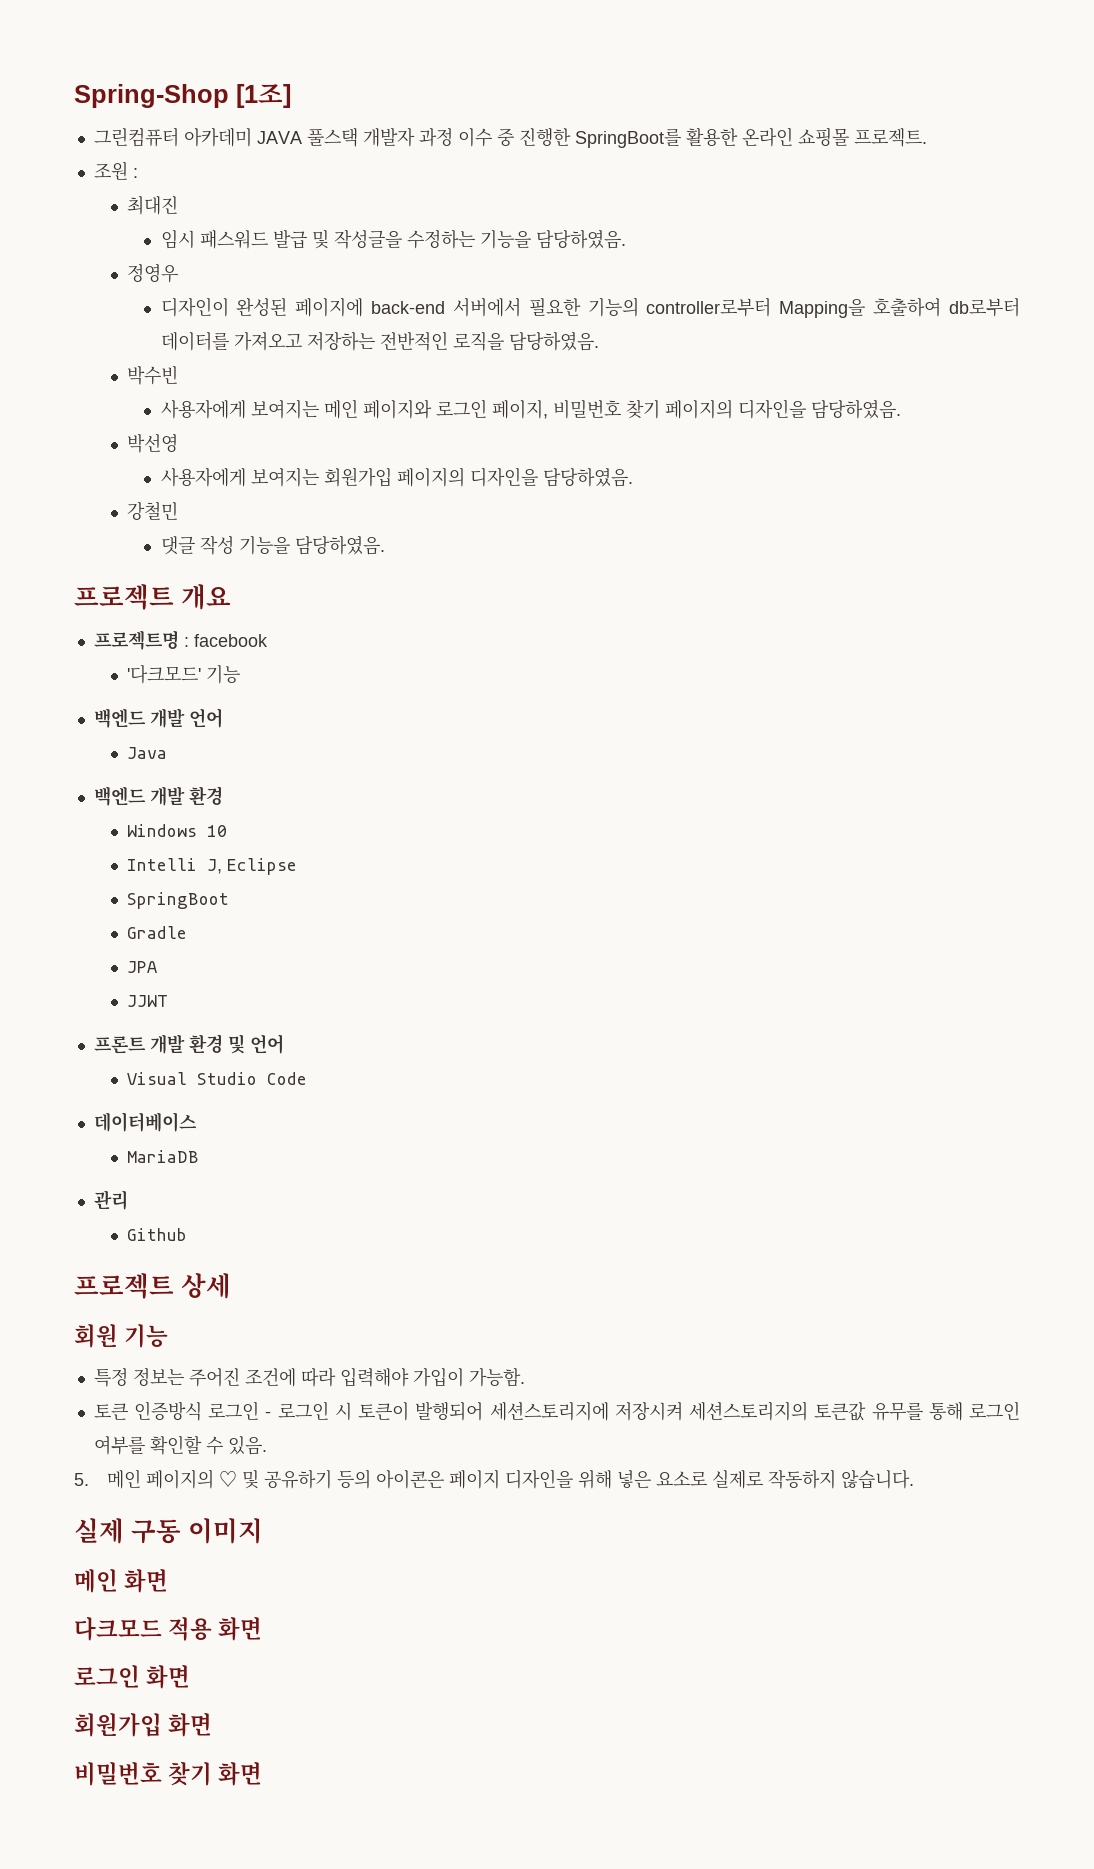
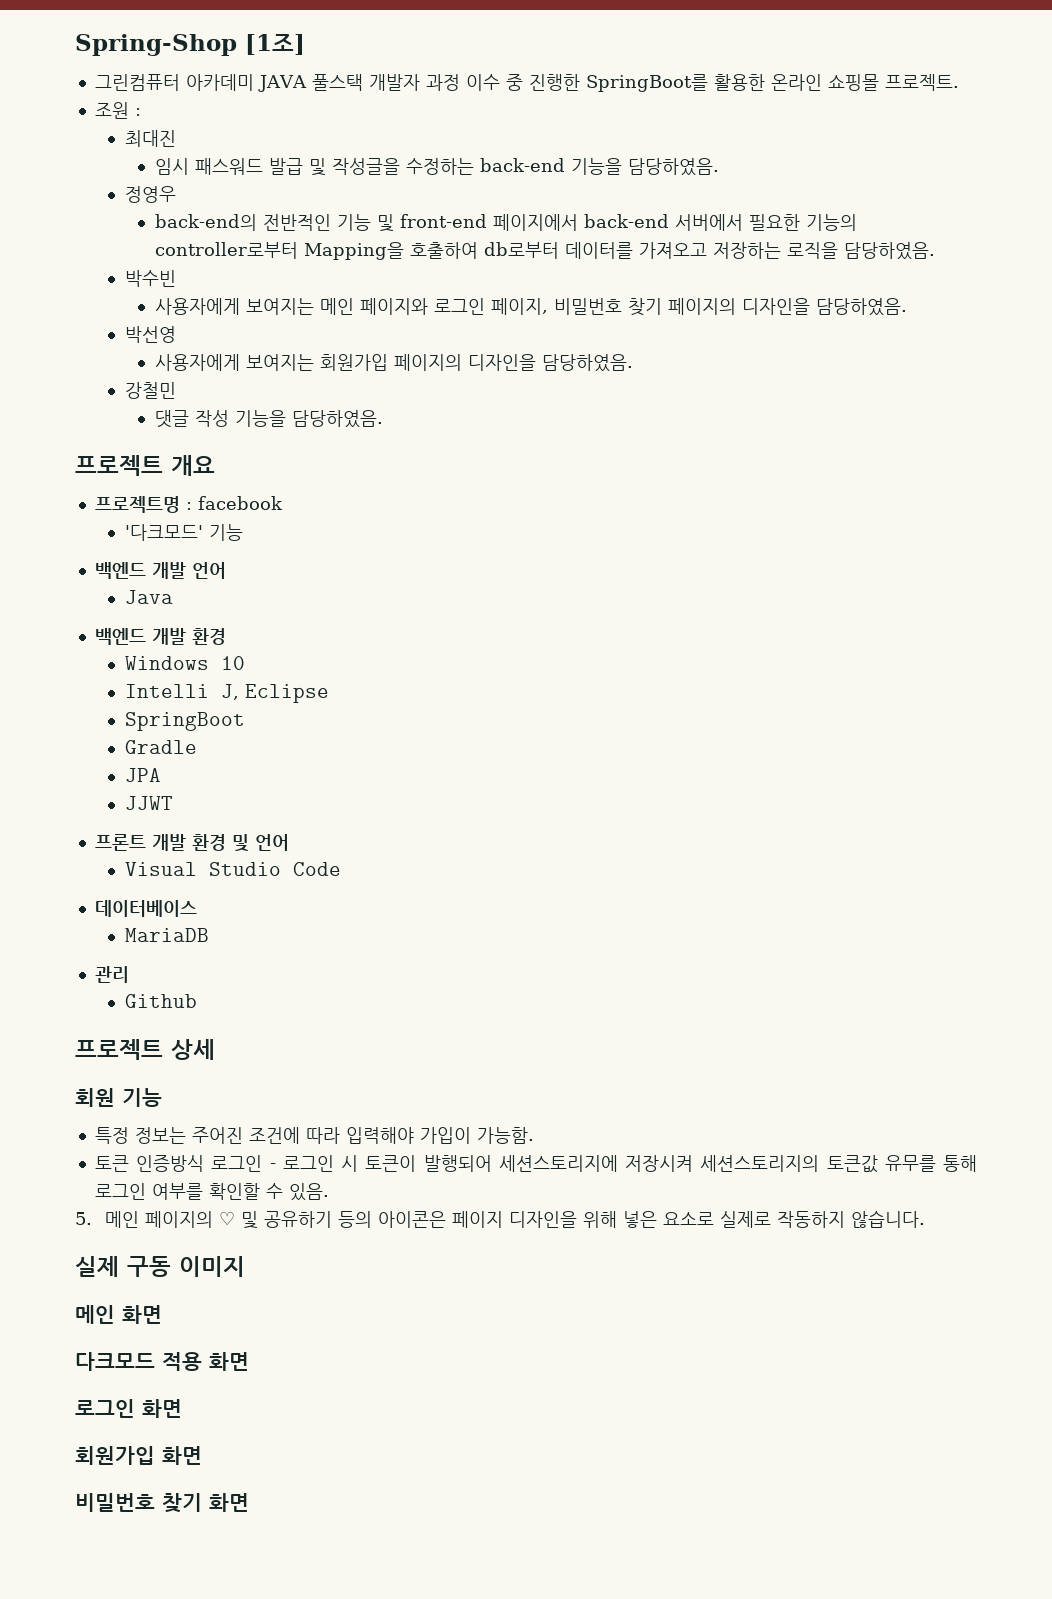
- 임시 패스워드 발급 및 작성글을 수정하는 기능을 담당하였음.
+ 임시 패스워드 발급 및 작성글을 수정하는 back-end 기능을 담당하였음.
- 디자인이 완성된 페이지에 back-end 서버에서 필요한 기능의 controller로부터 Mapping을 호출하여 db로부터 데이터를 가져오고 저장하는 전반적인 로직을 담당하였음.
+ back-end의 전반적인 기능 및 front-end 페이지에서 back-end 서버에서 필요한 기능의 controller로부터 Mapping을 호출하여 db로부터 데이터를 가져오고 저장하는 로직을 담당하였음.

